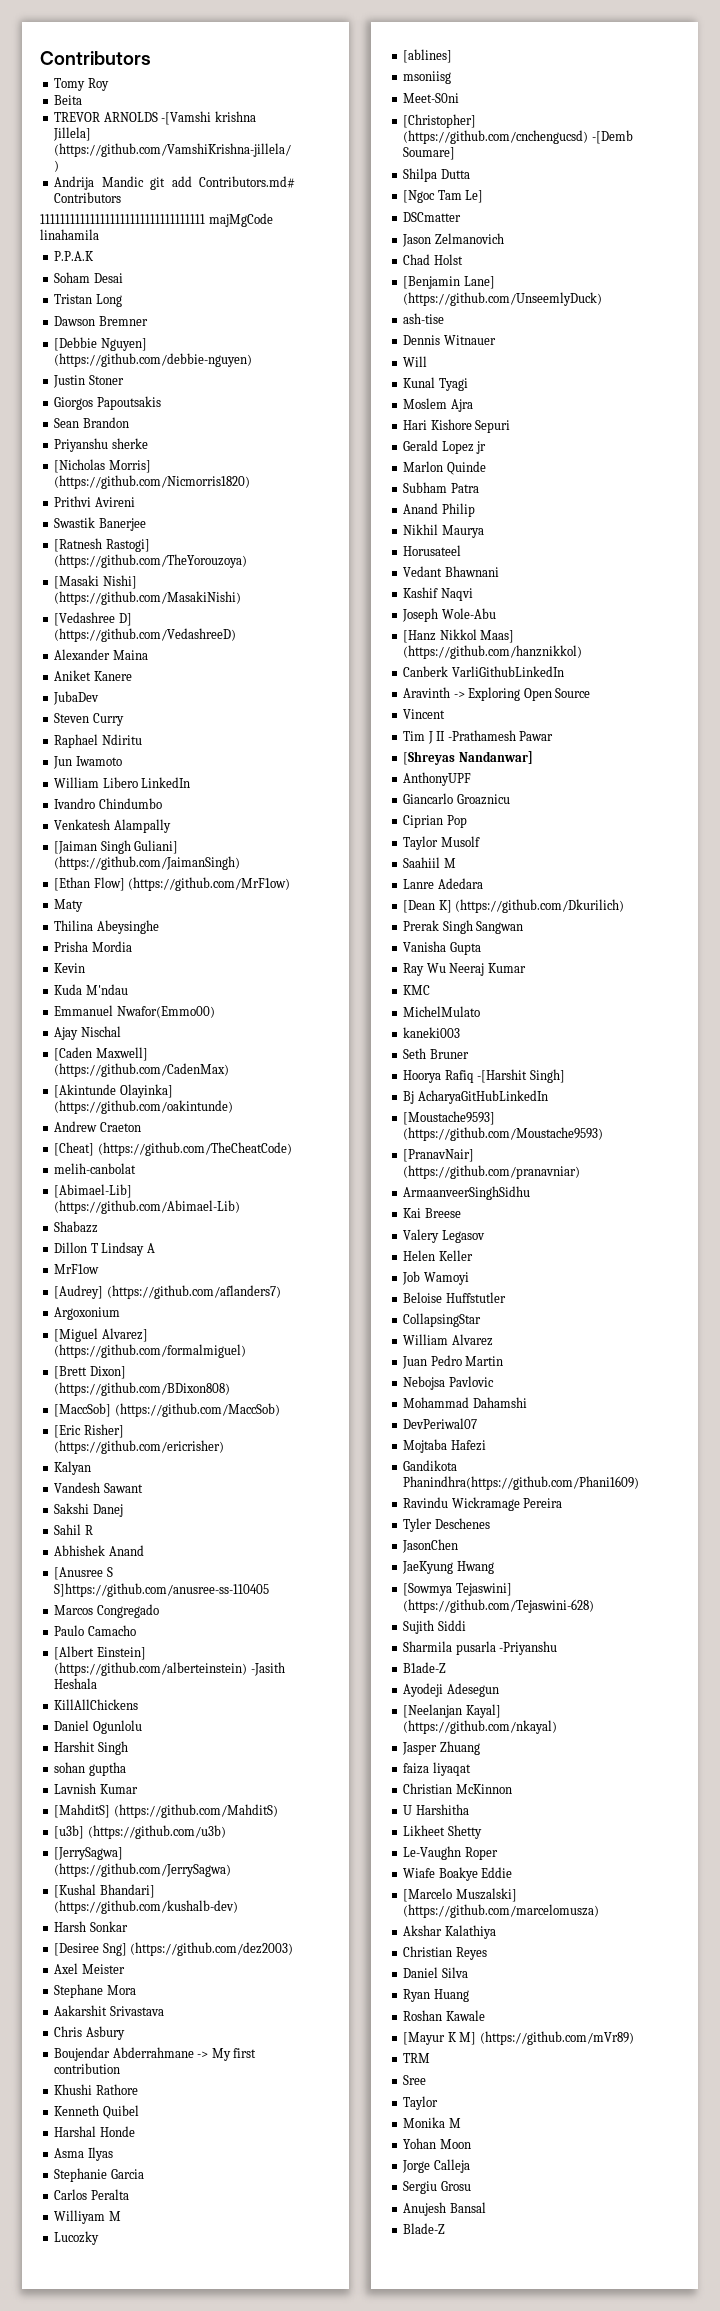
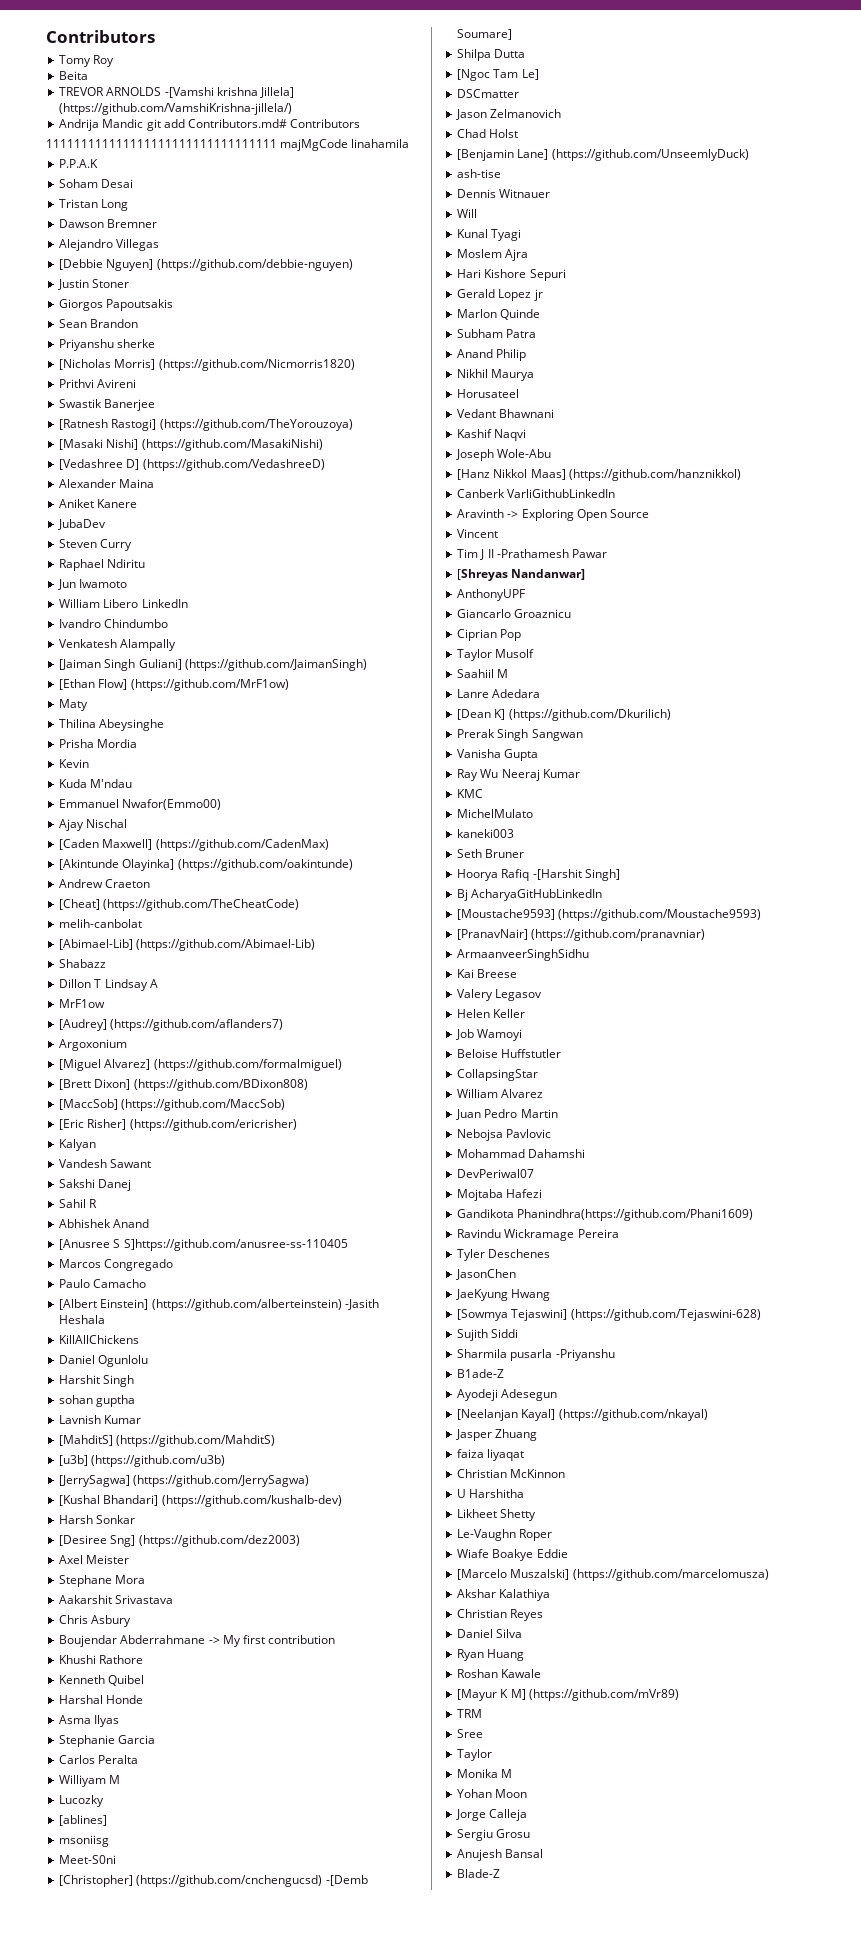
+ Alejandro Villegas

